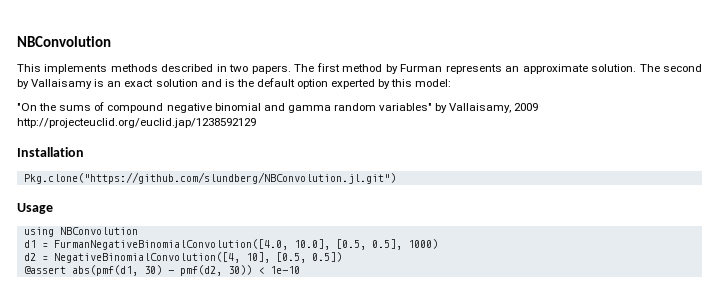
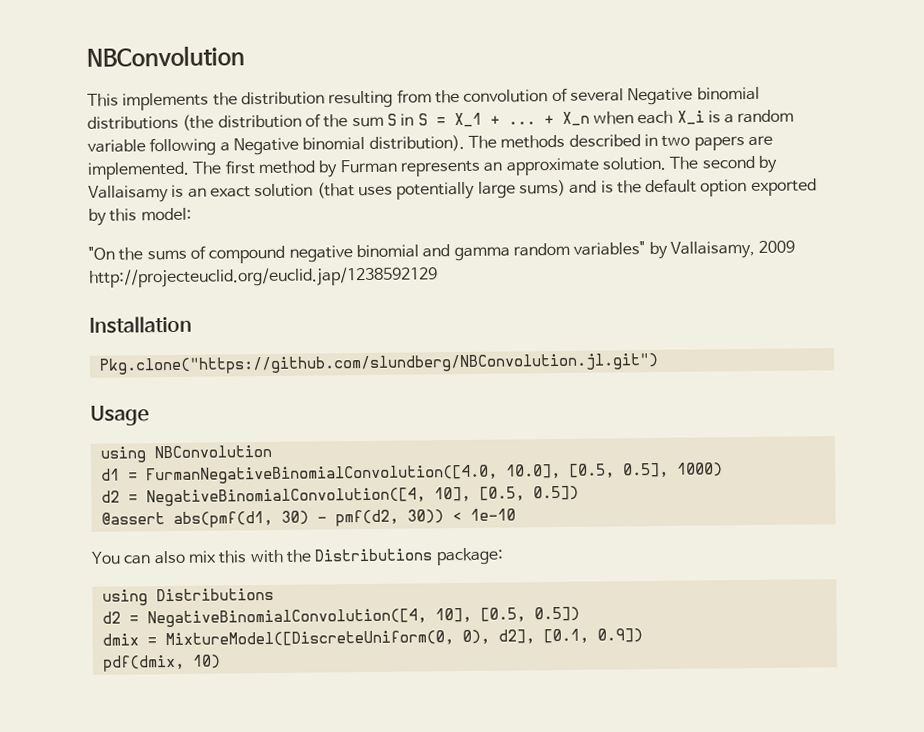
- This implements methods described in two papers.
+ This implements the distribution resulting from the convolution of several Negative binomial distributions (the distribution of the sum S in S = X_1 + ... + X_n when each X_i is a random variable following a Negative binomial distribution). The methods described in two papers are implemented.
- The second by Vallaisamy is an exact solution and is the default option experted by this model:
+ The second by Vallaisamy is an exact solution (that uses potentially large sums) and is the default option exported by this model:
+ You can also mix this with the Distributions package:
+ using Distributions
+ d2 = NegativeBinomialConvolution([4, 10], [0.5, 0.5])
+ dmix = MixtureModel([DiscreteUniform(0, 0), d2], [0.1, 0.9])
+ pdf(dmix, 10)

